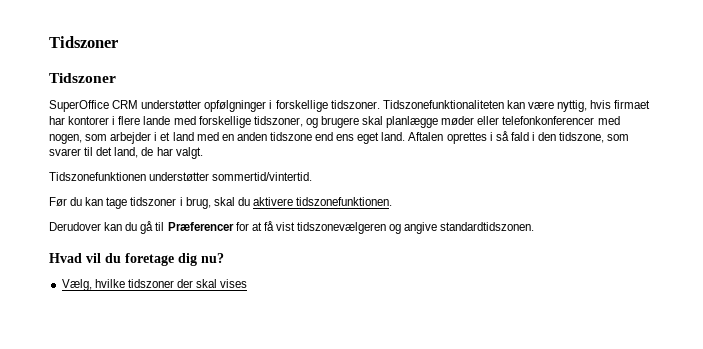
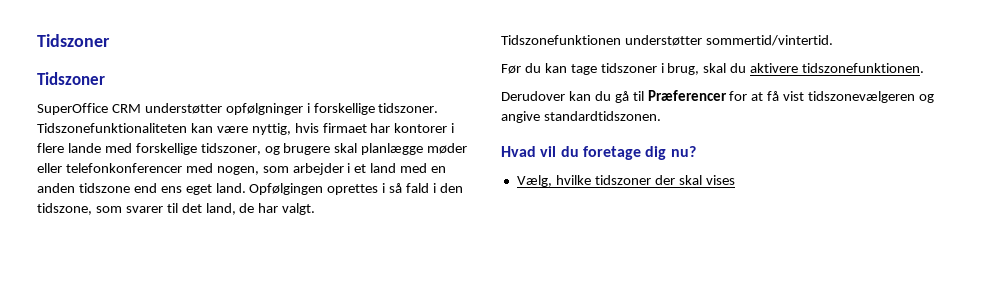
- Aftalen oprettes i så fald i den tidszone, som svarer til det land, de har valgt.
+ Opfølgingen oprettes i så fald i den tidszone, som svarer til det land, de har valgt.

